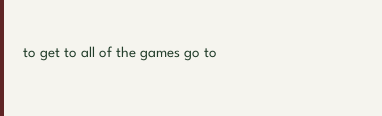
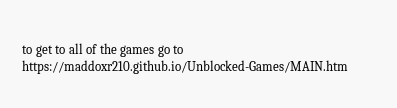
- to get to all of the games go to
+ to get to all of the games go to https://maddoxr210.github.io/Unblocked-Games/MAIN.htm

